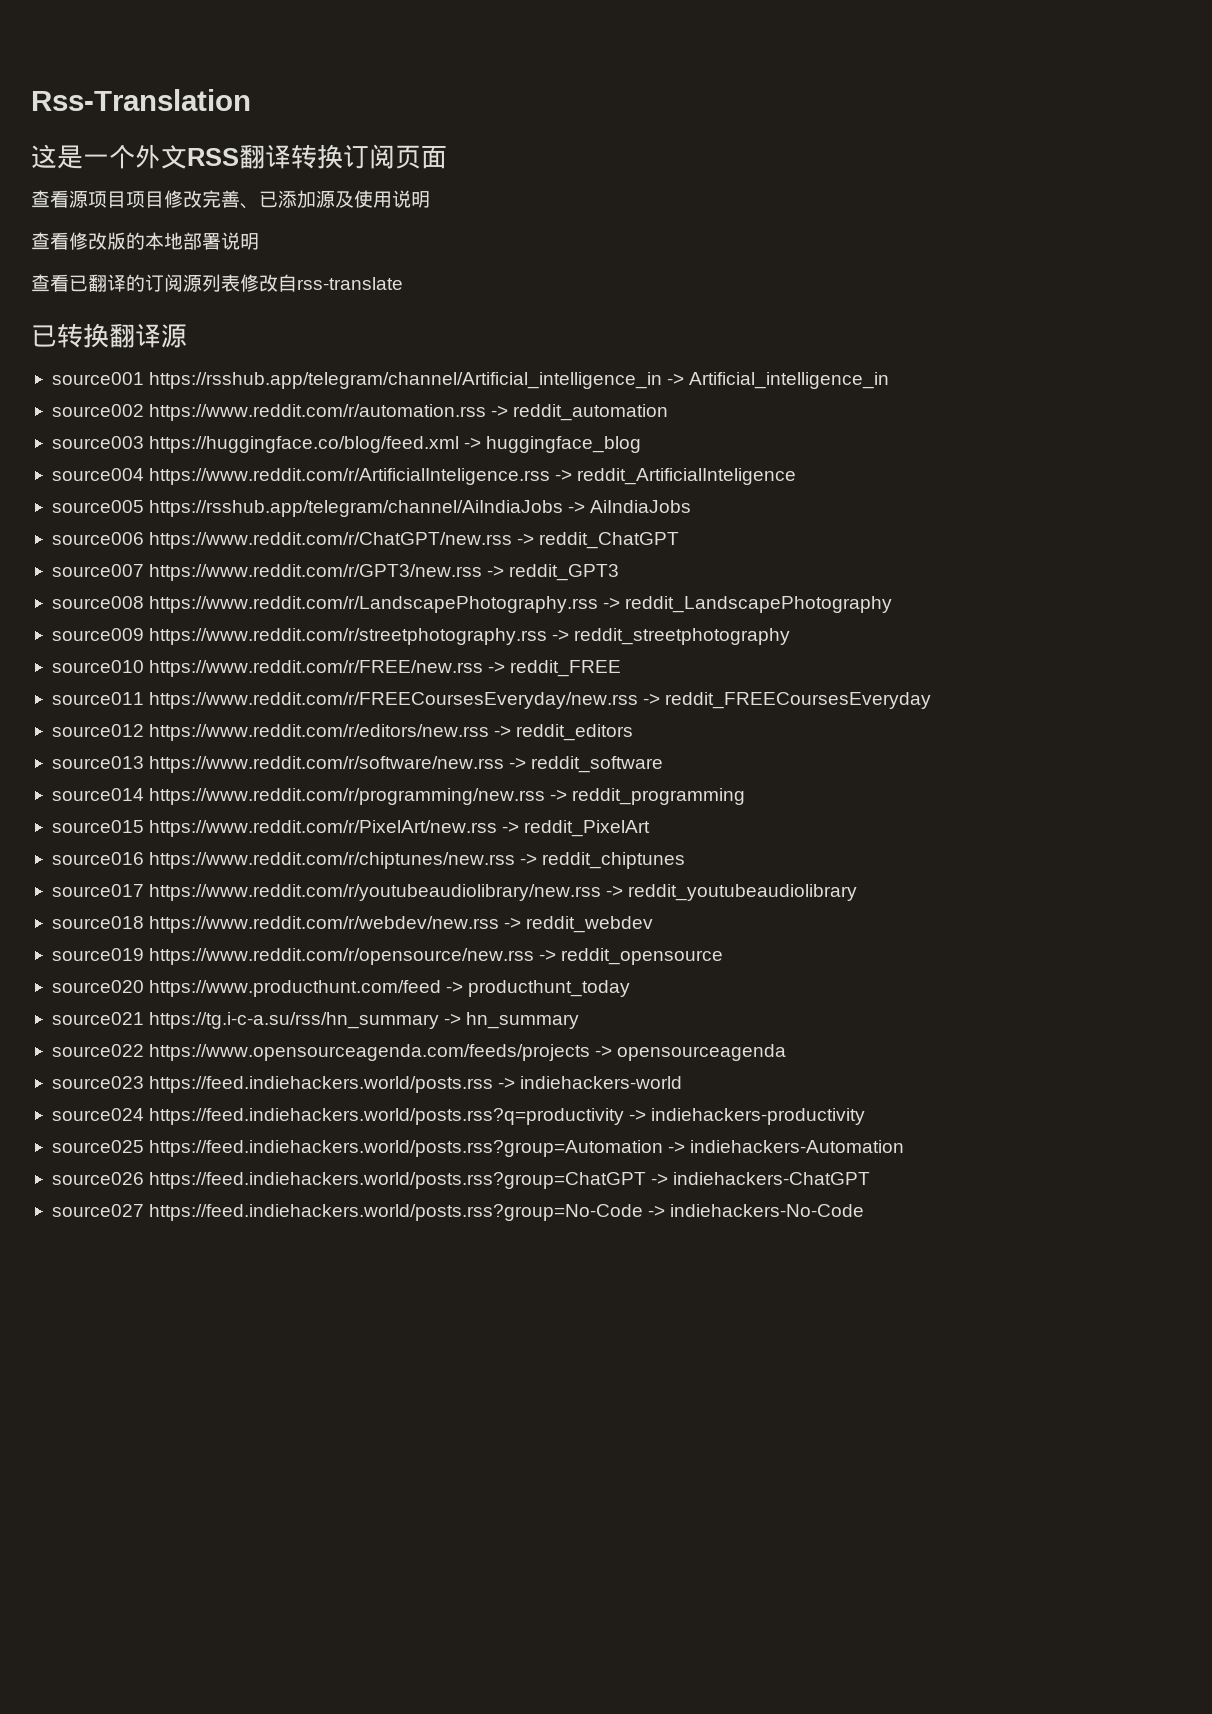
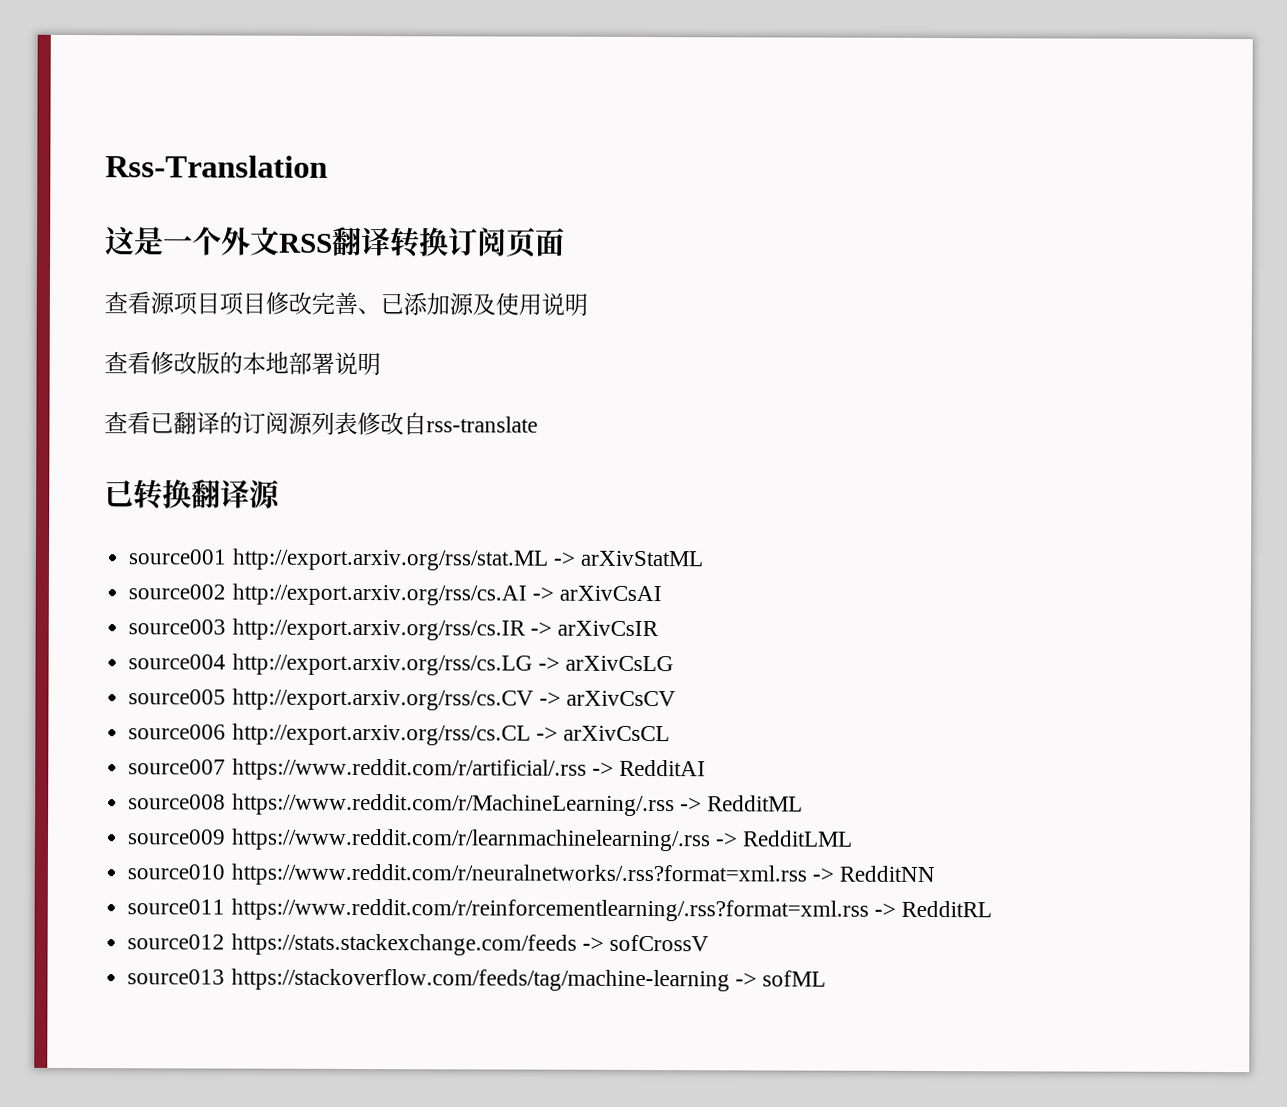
- source001 https://rsshub.app/telegram/channel/Artificial_intelligence_in -> Artificial_intelligence_in
- source002 https://www.reddit.com/r/automation.rss -> reddit_automation
- source003 https://huggingface.co/blog/feed.xml -> huggingface_blog
- source004 https://www.reddit.com/r/ArtificialInteligence.rss -> reddit_ArtificialInteligence
- source005 https://rsshub.app/telegram/channel/AiIndiaJobs -> AiIndiaJobs
- source006 https://www.reddit.com/r/ChatGPT/new.rss -> reddit_ChatGPT
- source007 https://www.reddit.com/r/GPT3/new.rss -> reddit_GPT3
- source008 https://www.reddit.com/r/LandscapePhotography.rss -> reddit_LandscapePhotography
- source009 https://www.reddit.com/r/streetphotography.rss -> reddit_streetphotography
- source010 https://www.reddit.com/r/FREE/new.rss -> reddit_FREE
- source011 https://www.reddit.com/r/FREECoursesEveryday/new.rss -> reddit_FREECoursesEveryday
- source012 https://www.reddit.com/r/editors/new.rss -> reddit_editors
- source013 https://www.reddit.com/r/software/new.rss -> reddit_software
- source014 https://www.reddit.com/r/programming/new.rss -> reddit_programming
- source015 https://www.reddit.com/r/PixelArt/new.rss -> reddit_PixelArt
- source016 https://www.reddit.com/r/chiptunes/new.rss -> reddit_chiptunes
- source017 https://www.reddit.com/r/youtubeaudiolibrary/new.rss -> reddit_youtubeaudiolibrary
- source018 https://www.reddit.com/r/webdev/new.rss -> reddit_webdev
- source019 https://www.reddit.com/r/opensource/new.rss -> reddit_opensource
- source020 https://www.producthunt.com/feed -> producthunt_today
- source021 https://tg.i-c-a.su/rss/hn_summary -> hn_summary
- source022 https://www.opensourceagenda.com/feeds/projects -> opensourceagenda
- source023 https://feed.indiehackers.world/posts.rss -> indiehackers-world
- source024 https://feed.indiehackers.world/posts.rss?q=productivity -> indiehackers-productivity
- source025 https://feed.indiehackers.world/posts.rss?group=Automation -> indiehackers-Automation
- source026 https://feed.indiehackers.world/posts.rss?group=ChatGPT -> indiehackers-ChatGPT
- source027 https://feed.indiehackers.world/posts.rss?group=No-Code -> indiehackers-No-Code
+ source001 http://export.arxiv.org/rss/stat.ML -> arXivStatML
+ source002 http://export.arxiv.org/rss/cs.AI -> arXivCsAI
+ source003 http://export.arxiv.org/rss/cs.IR -> arXivCsIR
+ source004 http://export.arxiv.org/rss/cs.LG -> arXivCsLG
+ source005 http://export.arxiv.org/rss/cs.CV -> arXivCsCV
+ source006 http://export.arxiv.org/rss/cs.CL -> arXivCsCL
+ source007 https://www.reddit.com/r/artificial/.rss -> RedditAI
+ source008 https://www.reddit.com/r/MachineLearning/.rss -> RedditML
+ source009 https://www.reddit.com/r/learnmachinelearning/.rss -> RedditLML
+ source010 https://www.reddit.com/r/neuralnetworks/.rss?format=xml.rss -> RedditNN
+ source011 https://www.reddit.com/r/reinforcementlearning/.rss?format=xml.rss -> RedditRL
+ source012 https://stats.stackexchange.com/feeds -> sofCrossV
+ source013 https://stackoverflow.com/feeds/tag/machine-learning -> sofML

